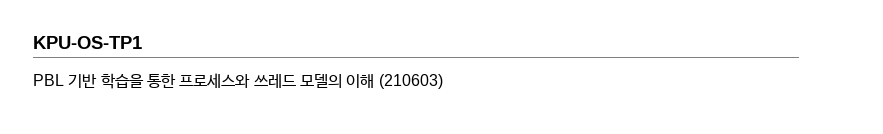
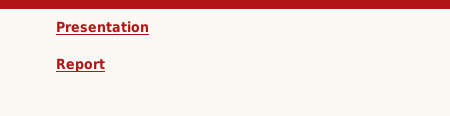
- KPU-OS-TP1
- PBL 기반 학습을 통한 프로세스와 쓰레드 모델의 이해 (210603)
+ Presentation
+ Report

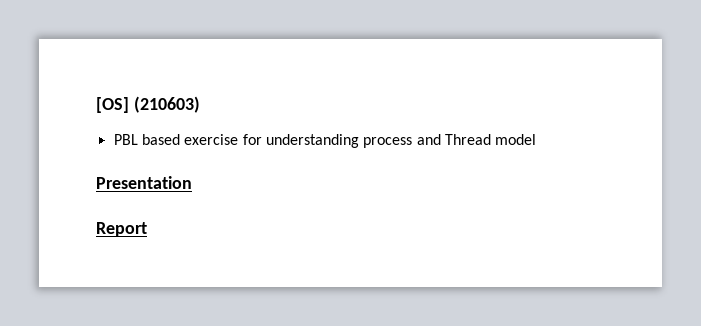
+ [OS] (210603)
+ PBL based exercise for understanding process and Thread model

